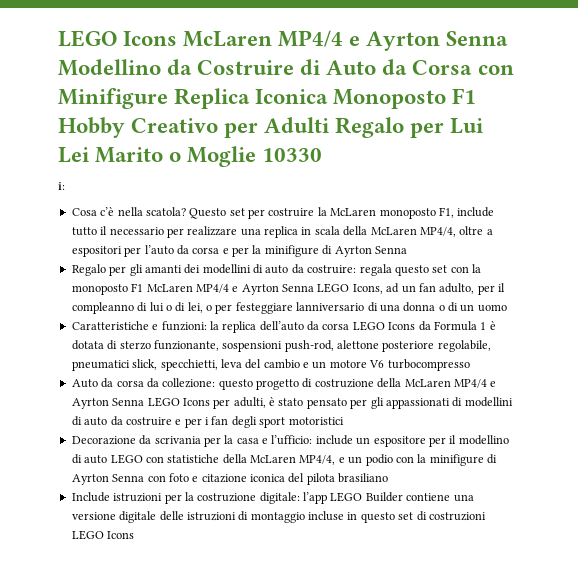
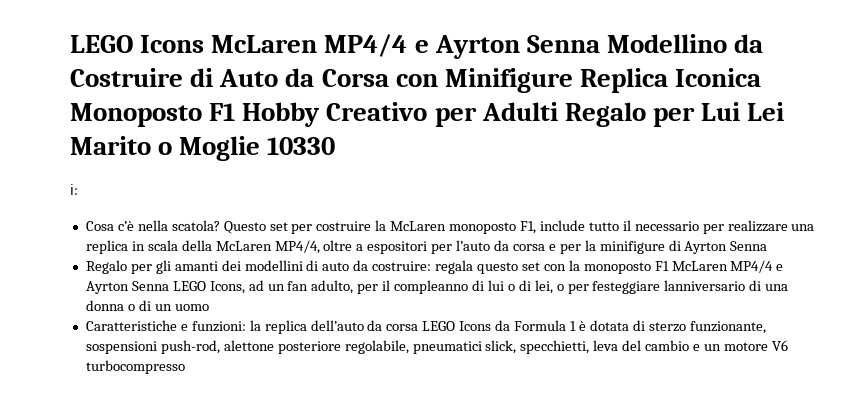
- Auto da corsa da collezione: questo progetto di costruzione della McLaren MP4/4 e Ayrton Senna LEGO Icons per adulti, è stato pensato per gli appassionati di modellini di auto da costruire e per i fan degli sport motoristici
- Decorazione da scrivania per la casa e l’ufficio: include un espositore per il modellino di auto LEGO con statistiche della McLaren MP4/4, e un podio con la minifigure di Ayrton Senna con foto e citazione iconica del pilota brasiliano
- Include istruzioni per la costruzione digitale: l’app LEGO Builder contiene una versione digitale delle istruzioni di montaggio incluse in questo set di costruzioni LEGO Icons

